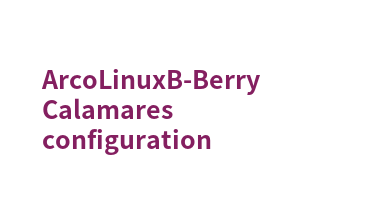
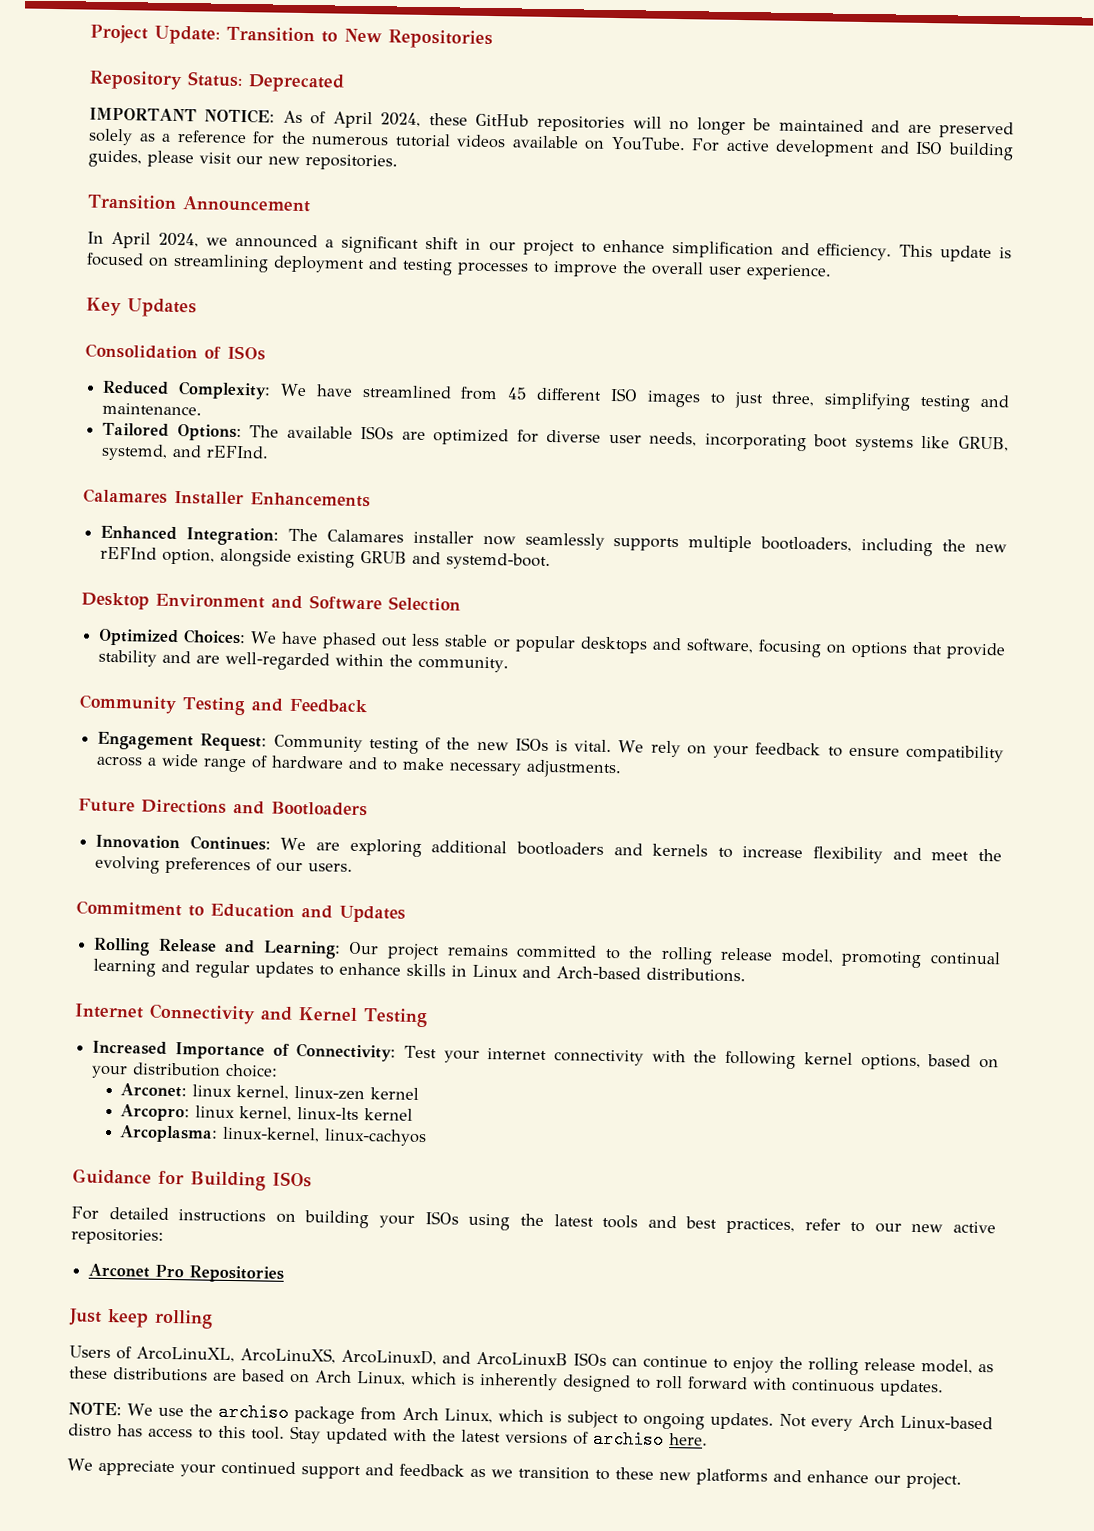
- ArcoLinuxB-Berry Calamares configuration
+ Project Update: Transition to New Repositories
+ Repository Status: Deprecated
+ IMPORTANT NOTICE: As of April 2024, these GitHub repositories will no longer be maintained and are preserved solely as a reference for the numerous tutorial videos available on YouTube. For active development and ISO building guides, please visit our new repositories.
+ Transition Announcement
+ In April 2024, we announced a significant shift in our project to enhance simplification and efficiency. This update is focused on streamlining deployment and testing processes to improve the overall user experience.
+ Key Updates
+ Consolidation of ISOs
+ Reduced Complexity: We have streamlined from 45 different ISO images to just three, simplifying testing and maintenance.
+ Tailored Options: The available ISOs are optimized for diverse user needs, incorporating boot systems like GRUB, systemd, and rEFInd.
+ Calamares Installer Enhancements
+ Enhanced Integration: The Calamares installer now seamlessly supports multiple bootloaders, including the new rEFInd option, alongside existing GRUB and systemd-boot.
+ Desktop Environment and Software Selection
+ Optimized Choices: We have phased out less stable or popular desktops and software, focusing on options that provide stability and are well-regarded within the community.
+ Community Testing and Feedback
+ Engagement Request: Community testing of the new ISOs is vital. We rely on your feedback to ensure compatibility across a wide range of hardware and to make necessary adjustments.
+ Future Directions and Bootloaders
+ Innovation Continues: We are exploring additional bootloaders and kernels to increase flexibility and meet the evolving preferences of our users.
+ Commitment to Education and Updates
+ Rolling Release and Learning: Our project remains committed to the rolling release model, promoting continual learning and regular updates to enhance skills in Linux and Arch-based distributions.
+ Internet Connectivity and Kernel Testing
+ Increased Importance of Connectivity: Test your internet connectivity with the following kernel options, based on your distribution choice:
+ Arconet: linux kernel, linux-zen kernel
+ Arcopro: linux kernel, linux-lts kernel
+ Arcoplasma: linux-kernel, linux-cachyos
+ Guidance for Building ISOs
+ For detailed instructions on building your ISOs using the latest tools and best practices, refer to our new active repositories:
+ Arconet Pro Repositories
+ Just keep rolling
+ Users of ArcoLinuXL, ArcoLinuXS, ArcoLinuxD, and ArcoLinuxB ISOs can continue to enjoy the rolling release model, as these distributions are based on Arch Linux, which is inherently designed to roll forward with continuous updates.
+ NOTE: We use the archiso package from Arch Linux, which is subject to ongoing updates. Not every Arch Linux-based distro has access to this tool. Stay updated with the latest versions of archiso here.
+ We appreciate your continued support and feedback as we transition to these new platforms and enhance our project.

